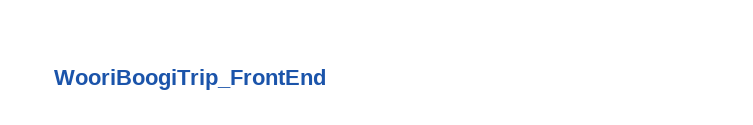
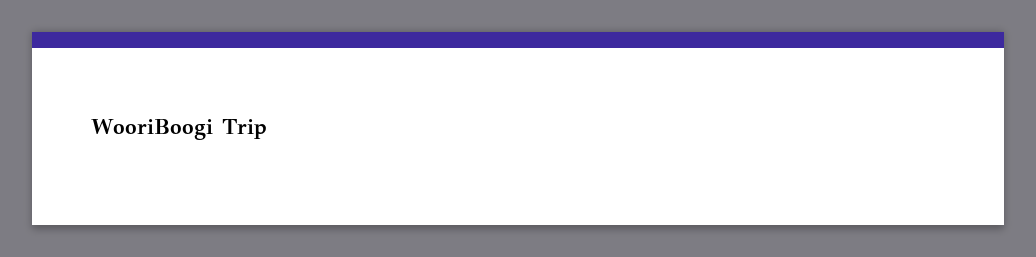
- WooriBoogiTrip_FrontEnd
+ WooriBoogi Trip

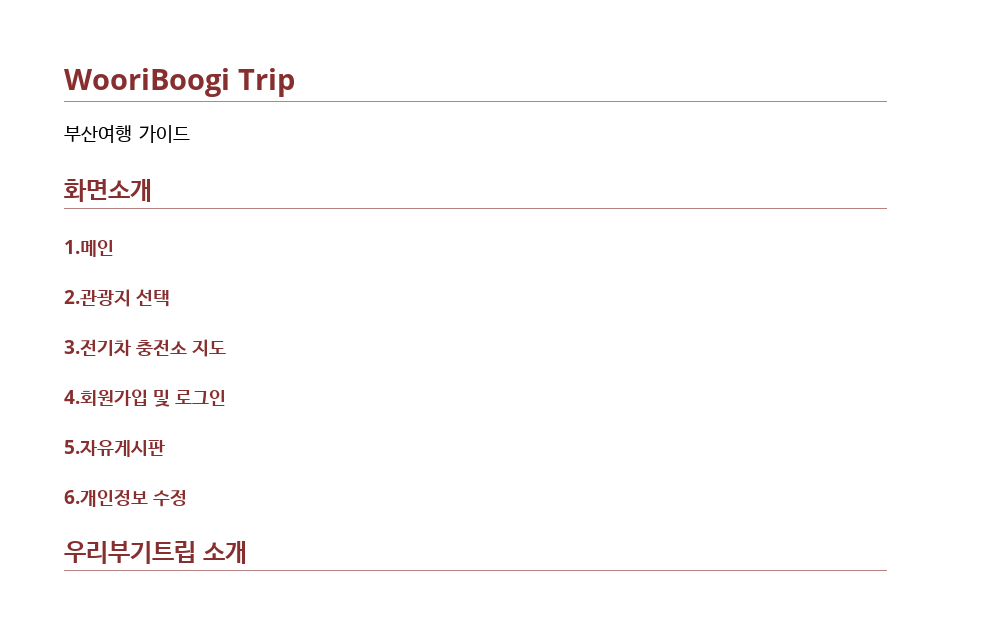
+ 부산여행 가이드
+ 화면소개
+ 1.메인
+ 2.관광지 선택
+ 3.전기차 충전소 지도
+ 4.회원가입 및 로그인
+ 5.자유게시판
+ 6.개인정보 수정
+ 우리부기트립 소개

